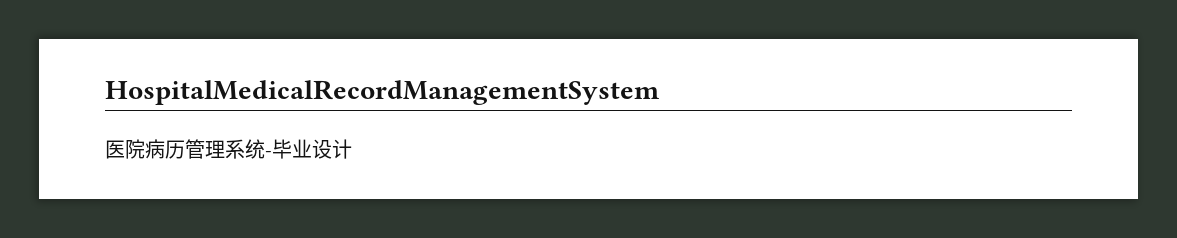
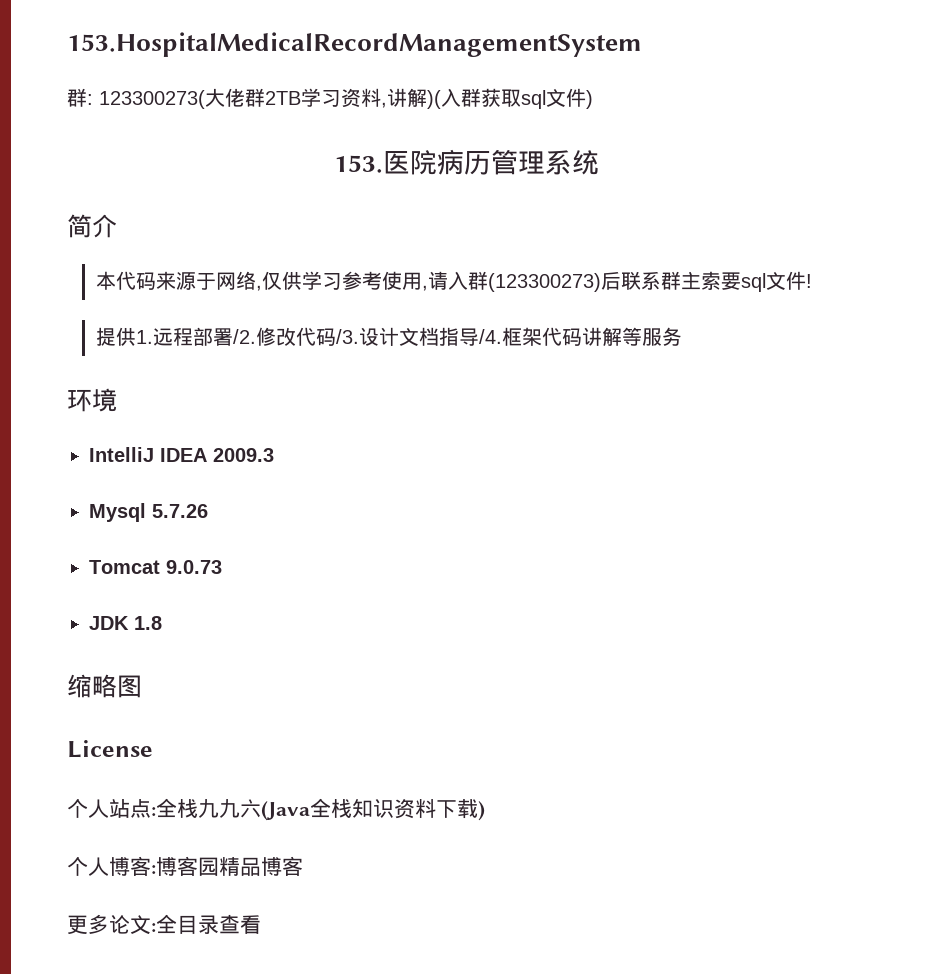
- HospitalMedicalRecordManagementSystem
- 医院病历管理系统-毕业设计
+ 153.HospitalMedicalRecordManagementSystem
+ 群: 123300273(大佬群2TB学习资料,讲解)(入群获取sql文件)
+ 153.医院病历管理系统
+ 简介
+ 本代码来源于网络,仅供学习参考使用,请入群(123300273)后联系群主索要sql文件!
+ 提供1.远程部署/2.修改代码/3.设计文档指导/4.框架代码讲解等服务
+ 环境
+ IntelliJ IDEA 2009.3
+ Mysql 5.7.26
+ Tomcat 9.0.73
+ JDK 1.8
+ 缩略图
+ License
+ 个人站点:全栈九九六(Java全栈知识资料下载)
+ 个人博客:博客园精品博客
+ 更多论文:全目录查看

